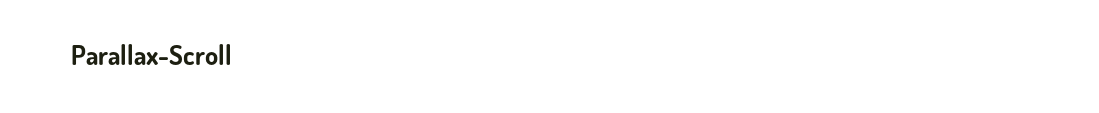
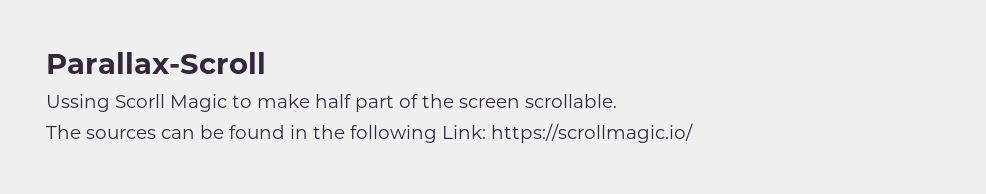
+ Ussing Scorll Magic to make half part of the screen scrollable.
+ The sources can be found in the following Link: https://scrollmagic.io/

